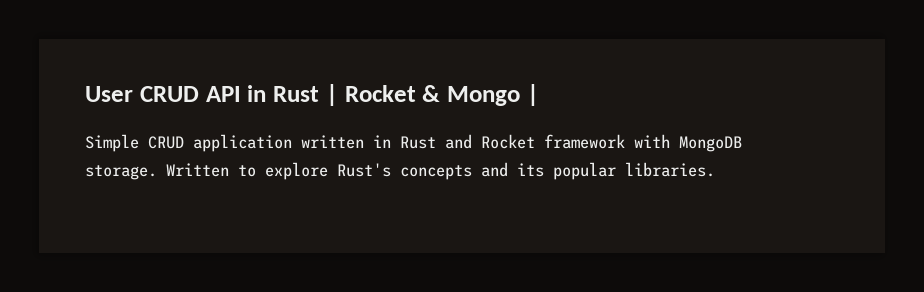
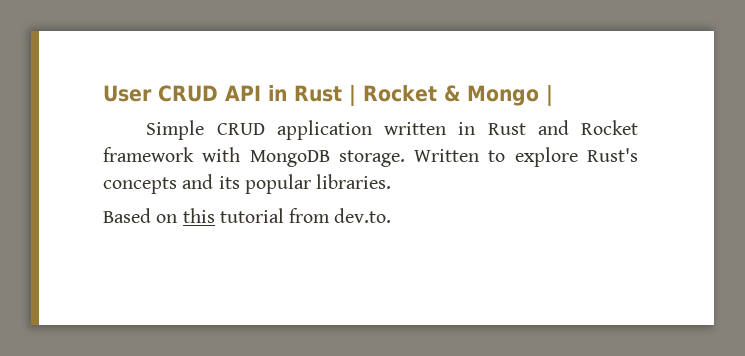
+ Based on this tutorial from dev.to.

